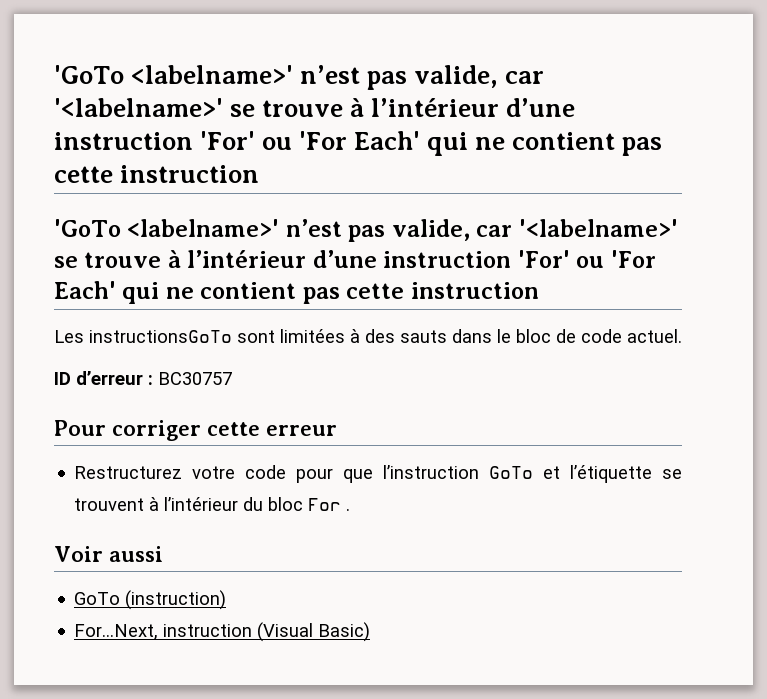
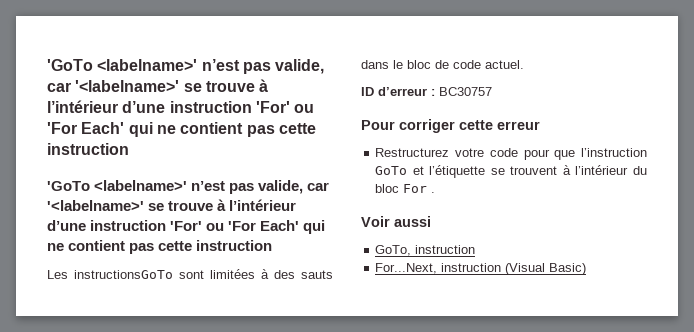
- GoTo (instruction)
+ GoTo, instruction

